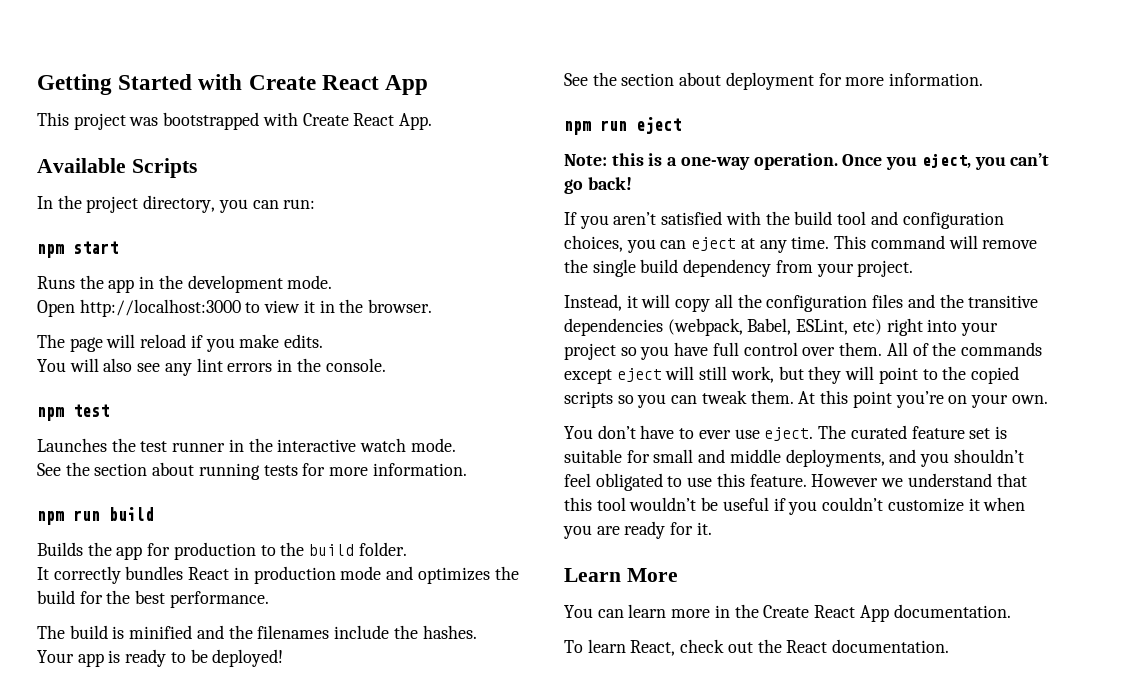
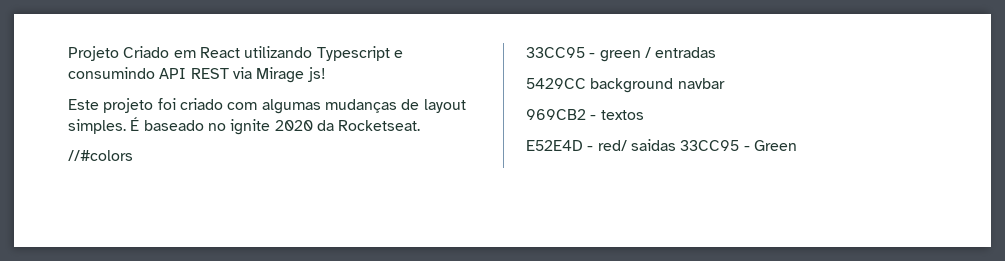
- Getting Started with Create React App
- This project was bootstrapped with Create React App.
- Available Scripts
- In the project directory, you can run:
- npm start
- Runs the app in the development mode.
- Open http://localhost:3000 to view it in the browser.
- The page will reload if you make edits.
- You will also see any lint errors in the console.
- npm test
- Launches the test runner in the interactive watch mode.
- See the section about running tests for more information.
- npm run build
- Builds the app for production to the build folder.
- It correctly bundles React in production mode and optimizes the build for the best performance.
- The build is minified and the filenames include the hashes.
- Your app is ready to be deployed!
- See the section about deployment for more information.
- npm run eject
- Note: this is a one-way operation. Once you eject, you can’t go back!
- If you aren’t satisfied with the build tool and configuration choices, you can eject at any time. This command will remove the single build dependency from your project.
- Instead, it will copy all the configuration files and the transitive dependencies (webpack, Babel, ESLint, etc) right into your project so you have full control over them. All of the commands except eject will still work, but they will point to the copied scripts so you can tweak them. At this point you’re on your own.
- You don’t have to ever use eject. The curated feature set is suitable for small and middle deployments, and you shouldn’t feel obligated to use this feature. However we understand that this tool wouldn’t be useful if you couldn’t customize it when you are ready for it.
- Learn More
- You can learn more in the Create React App documentation.
- To learn React, check out the React documentation.
+ Projeto Criado em React utilizando Typescript e consumindo API REST via Mirage js!
+ Este projeto foi criado com algumas mudanças de layout simples. É baseado no ignite 2020 da Rocketseat.
+ //#colors
+ 33CC95 - green / entradas
+ 5429CC background navbar
+ 969CB2 - textos
+ E52E4D - red/ saidas 33CC95 - Green

